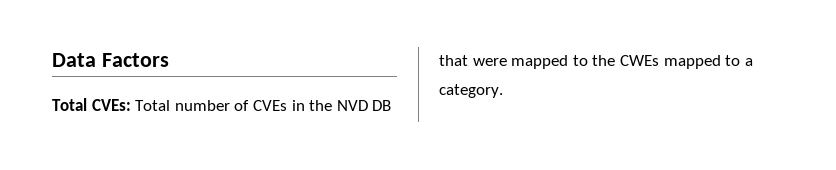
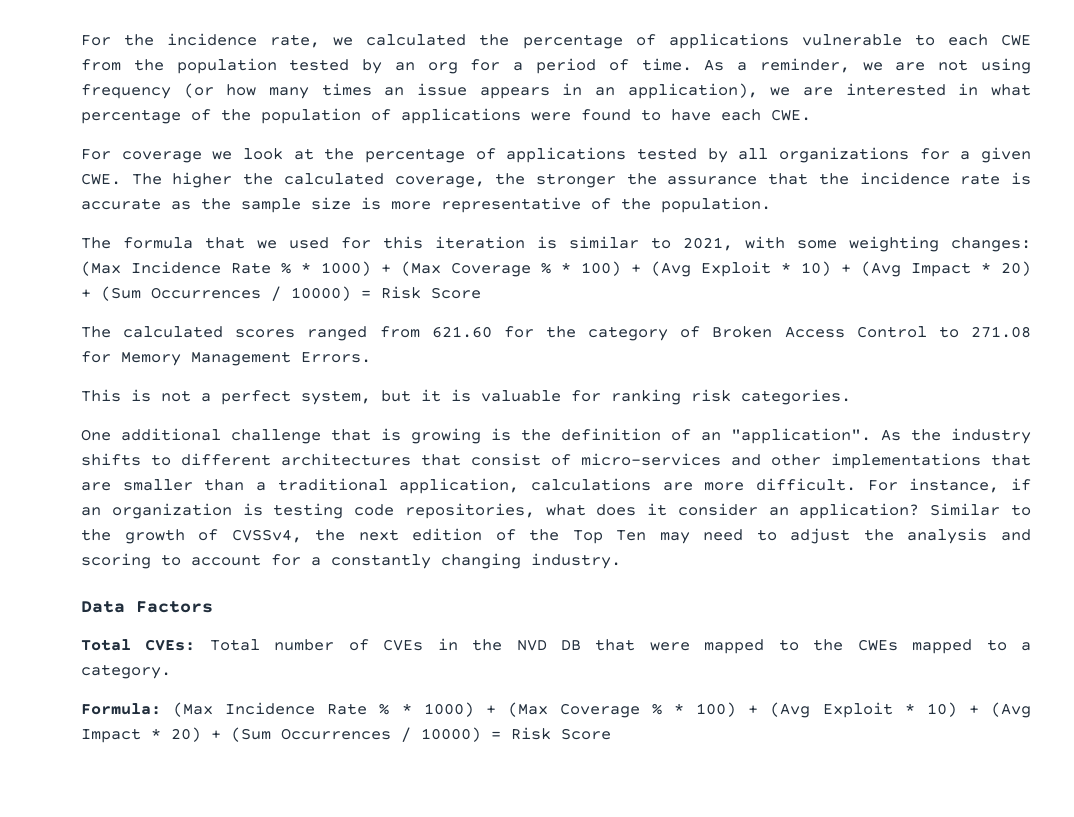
+ For the incidence rate, we calculated the percentage of applications vulnerable to each CWE from the population tested by an org for a period of time. As a reminder, we are not using frequency (or how many times an issue appears in an application), we are interested in what percentage of the population of applications were found to have each CWE.
+ For coverage we look at the percentage of applications tested by all organizations for a given CWE. The higher the calculated coverage, the stronger the assurance that the incidence rate is accurate as the sample size is more representative of the population.
+ The formula that we used for this iteration is similar to 2021, with some weighting changes: (Max Incidence Rate % * 1000) + (Max Coverage % * 100) + (Avg Exploit * 10) + (Avg Impact * 20) + (Sum Occurrences / 10000) = Risk Score
+ The calculated scores ranged from 621.60 for the category of Broken Access Control to 271.08 for Memory Management Errors.
+ This is not a perfect system, but it is valuable for ranking risk categories.
+ One additional challenge that is growing is the definition of an "application". As the industry shifts to different architectures that consist of micro-services and other implementations that are smaller than a traditional application, calculations are more difficult. For instance, if an organization is testing code repositories, what does it consider an application? Similar to the growth of CVSSv4, the next edition of the Top Ten may need to adjust the analysis and scoring to account for a constantly changing industry.
+ Formula: (Max Incidence Rate % * 1000) + (Max Coverage % * 100) + (Avg Exploit * 10) + (Avg Impact * 20) + (Sum Occurrences / 10000) = Risk Score

